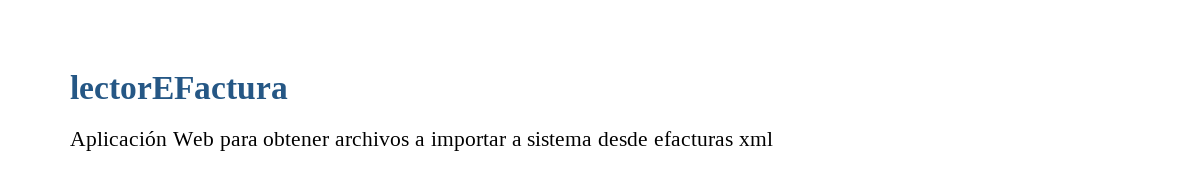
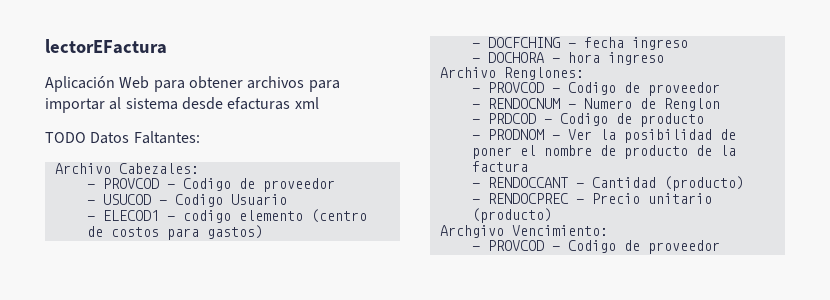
- Aplicación Web para obtener archivos a importar a sistema desde efacturas xml
+ Aplicación Web para obtener archivos para importar al sistema desde efacturas xml
+ TODO Datos Faltantes:
+ Archivo Cabezales:
+ - PROVCOD - Codigo de proveedor
+ - USUCOD - Codigo Usuario
+ - ELECOD1 - codigo elemento (centro de costos para gastos)
+ - DOCFCHING - fecha ingreso
+ - DOCHORA - hora ingreso
+ Archivo Renglones:
+ - PROVCOD - Codigo de proveedor
+ - RENDOCNUM - Numero de Renglon
+ - PRDCOD - Codigo de producto
+ - PRODNOM - Ver la posibilidad de poner el nombre de producto de la factura
+ - RENDOCCANT - Cantidad (producto)
+ - RENDOCPREC - Precio unitario (producto)
+ Archgivo Vencimiento:
+ - PROVCOD - Codigo de proveedor

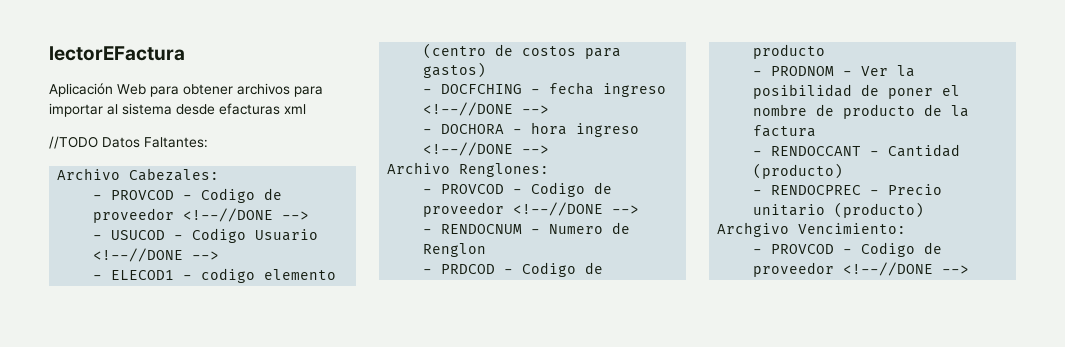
- TODO Datos Faltantes:
+ //TODO Datos Faltantes:
  Archivo Cabezales:
- - PROVCOD - Codigo de proveedor
+ - PROVCOD - Codigo de proveedor <!--//DONE -->
- - USUCOD - Codigo Usuario
+ - USUCOD - Codigo Usuario <!--//DONE -->
- - DOCFCHING - fecha ingreso
+ - DOCFCHING - fecha ingreso <!--//DONE -->
- - DOCHORA - hora ingreso
+ - DOCHORA - hora ingreso <!--//DONE -->
  Archivo Renglones:
- - PROVCOD - Codigo de proveedor
+ - PROVCOD - Codigo de proveedor <!--//DONE -->
  Archgivo Vencimiento:
- - PROVCOD - Codigo de proveedor
+ - PROVCOD - Codigo de proveedor <!--//DONE -->

